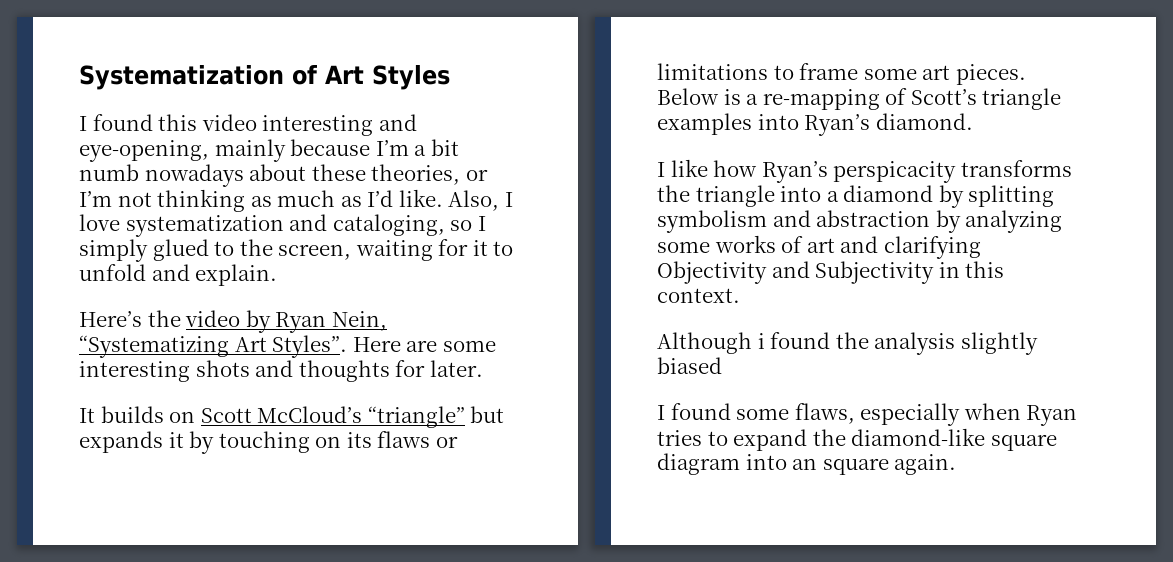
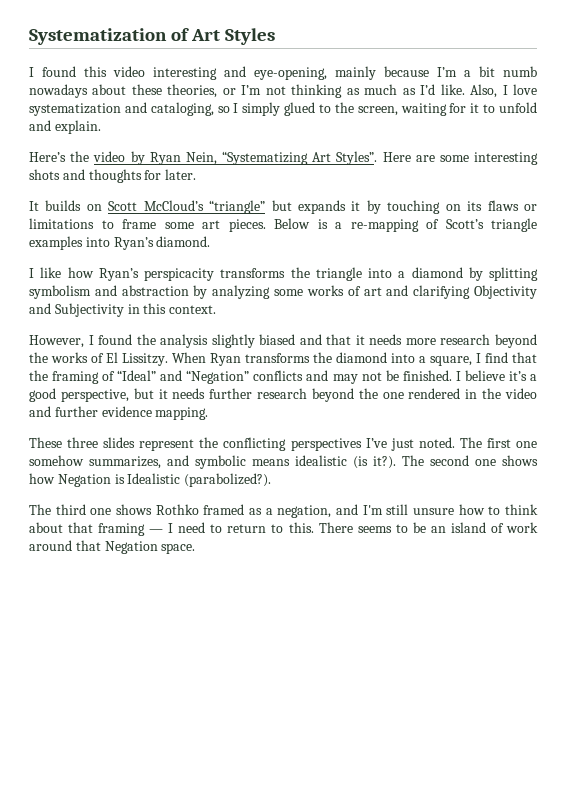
- Although i found the analysis slightly biased
- I found some flaws, especially when Ryan tries to expand the diamond-like square diagram into an square again.
+ However, I found the analysis slightly biased and that it needs more research beyond the works of El Lissitzy. When Ryan transforms the diamond into a square, I find that the framing of “Ideal” and “Negation” conflicts and may not be finished. I believe it’s a good perspective, but it needs further research beyond the one rendered in the video and further evidence mapping.
+ These three slides represent the conflicting perspectives I’ve just noted. The first one somehow summarizes, and symbolic means idealistic (is it?). The second one shows how Negation is Idealistic (parabolized?).
+ The third one shows Rothko framed as a negation, and I'm still unsure how to think about that framing — I need to return to this. There seems to be an island of work around that Negation space.

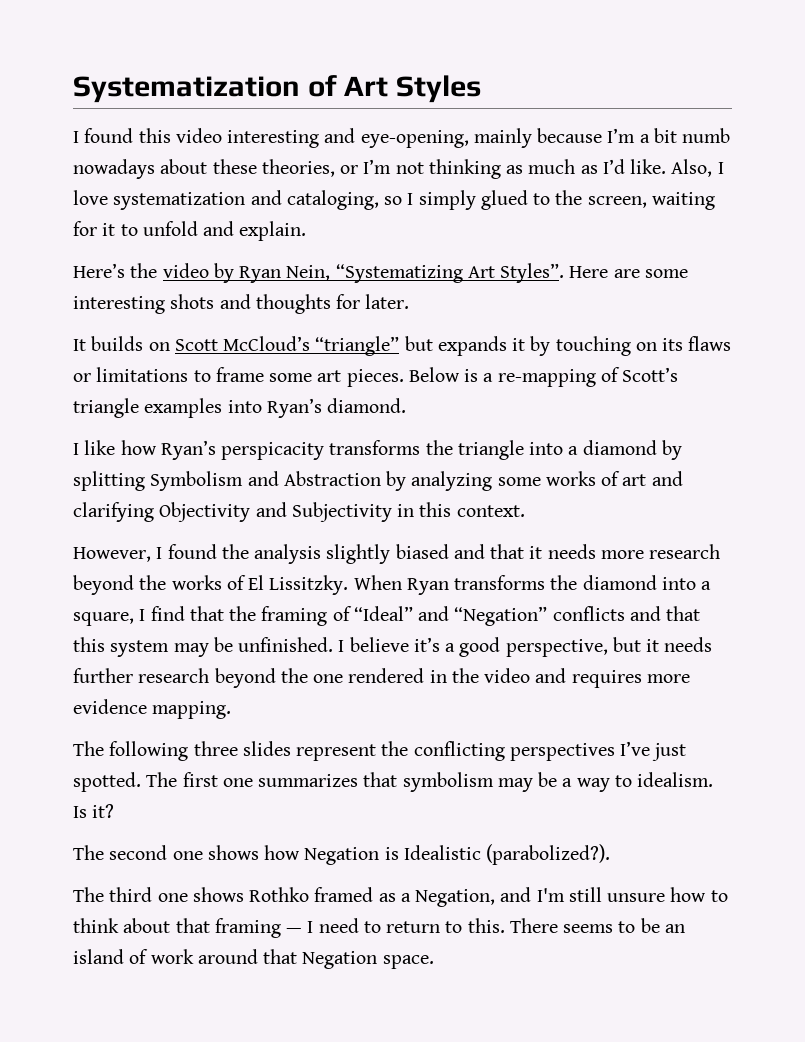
- I like how Ryan’s perspicacity transforms the triangle into a diamond by splitting symbolism and abstraction by analyzing some works of art and clarifying Objectivity and Subjectivity in this context.
+ I like how Ryan’s perspicacity transforms the triangle into a diamond by splitting Symbolism and Abstraction by analyzing some works of art and clarifying Objectivity and Subjectivity in this context.
- However, I found the analysis slightly biased and that it needs more research beyond the works of El Lissitzy.
+ However, I found the analysis slightly biased and that it needs more research beyond the works of El Lissitzky.
- When Ryan transforms the diamond into a square, I find that the framing of “Ideal” and “Negation” conflicts and may not be finished.
+ When Ryan transforms the diamond into a square, I find that the framing of “Ideal” and “Negation” conflicts and that this system may be unfinished.
- I believe it’s a good perspective, but it needs further research beyond the one rendered in the video and further evidence mapping.
+ I believe it’s a good perspective, but it needs further research beyond the one rendered in the video and requires more evidence mapping.
- These three slides represent the conflicting perspectives I’ve just noted.
+ The following three slides represent the conflicting perspectives I’ve just spotted.
- The first one somehow summarizes, and symbolic means idealistic (is it?). The second one shows how Negation is Idealistic (parabolized?).
+ The first one summarizes that symbolism may be a way to idealism. Is it?
+ The second one shows how Negation is Idealistic (parabolized?).
- The third one shows Rothko framed as a negation, and I'm still unsure how to think about that framing — I need to return to this.
+ The third one shows Rothko framed as a Negation, and I'm still unsure how to think about that framing — I need to return to this.

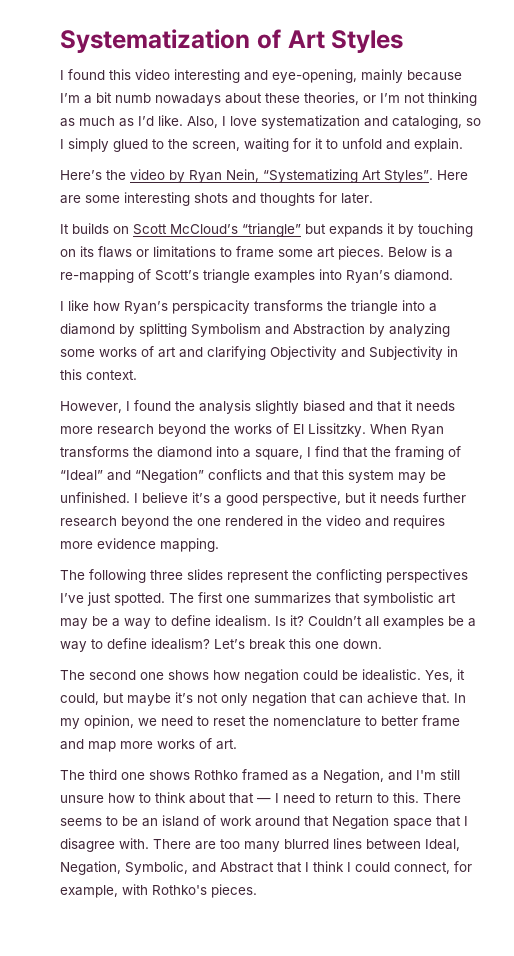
- The first one summarizes that symbolism may be a way to idealism.
+ The first one summarizes that symbolistic art may be a way to define idealism.
+ Couldn’t all examples be a way to define idealism? Let’s break this one down.
- The second one shows how Negation is Idealistic (parabolized?).
+ The second one shows how negation could be idealistic. Yes, it could, but maybe it’s not only negation that can achieve that. In my opinion, we need to reset the nomenclature to better frame and map more works of art.
- The third one shows Rothko framed as a Negation, and I'm still unsure how to think about that framing — I need to return to this.
+ The third one shows Rothko framed as a Negation, and I'm still unsure how to think about that — I need to return to this.
- There seems to be an island of work around that Negation space.
+ There seems to be an island of work around that Negation space that I disagree with. There are too many blurred lines between Ideal, Negation, Symbolic, and Abstract that I think I could connect, for example, with Rothko's pieces.

